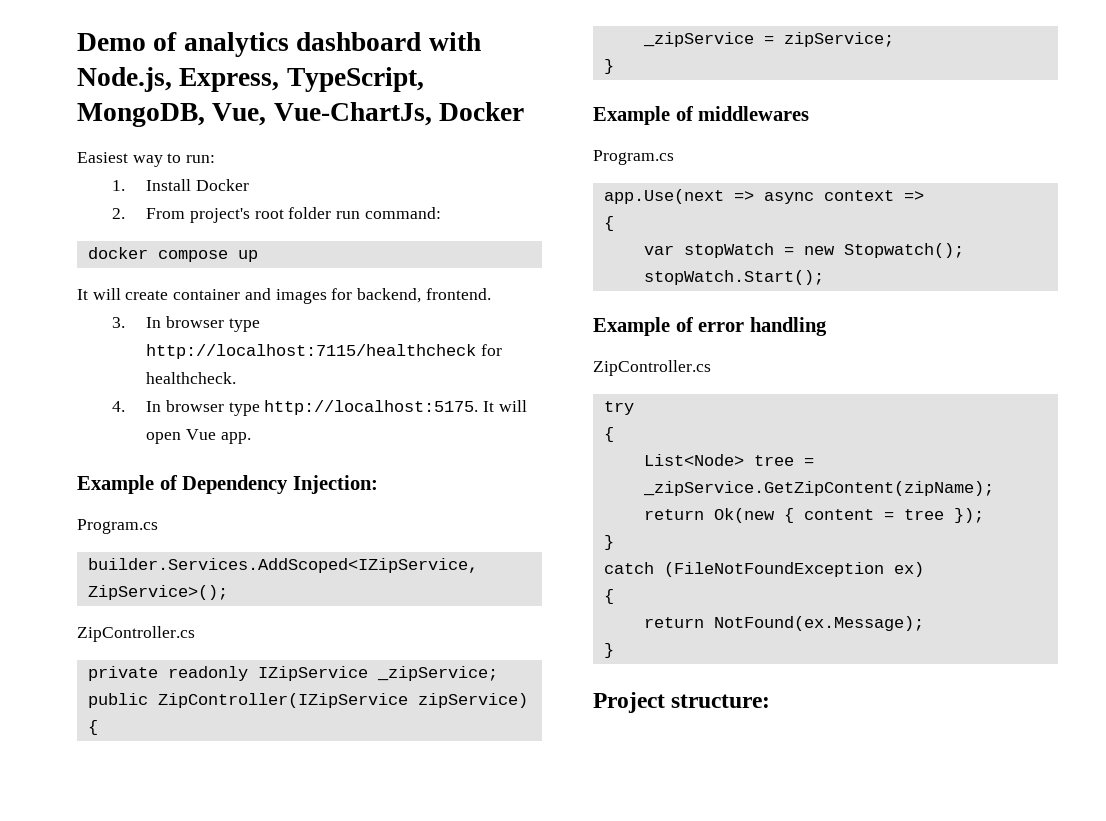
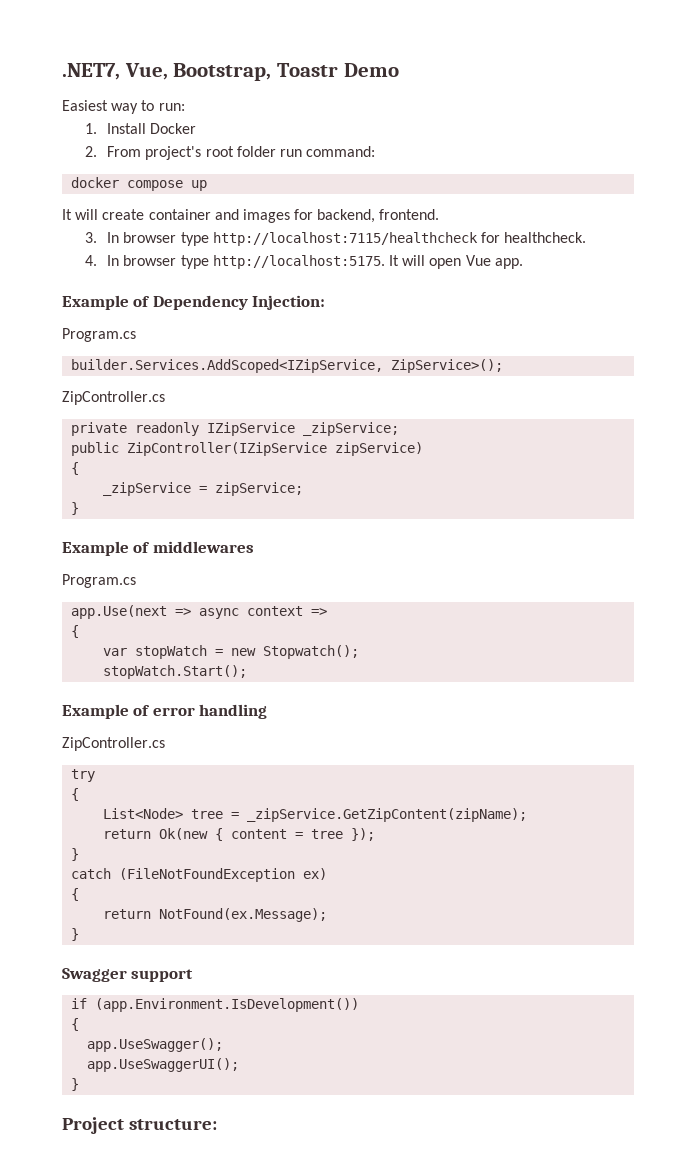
- Demo of analytics dashboard with Node.js, Express, TypeScript, MongoDB, Vue, Vue-ChartJs, Docker
+ .NET7, Vue, Bootstrap, Toastr Demo
+ Swagger support
+ if (app.Environment.IsDevelopment())
+ {
+ app.UseSwagger();
+ app.UseSwaggerUI();
+ }

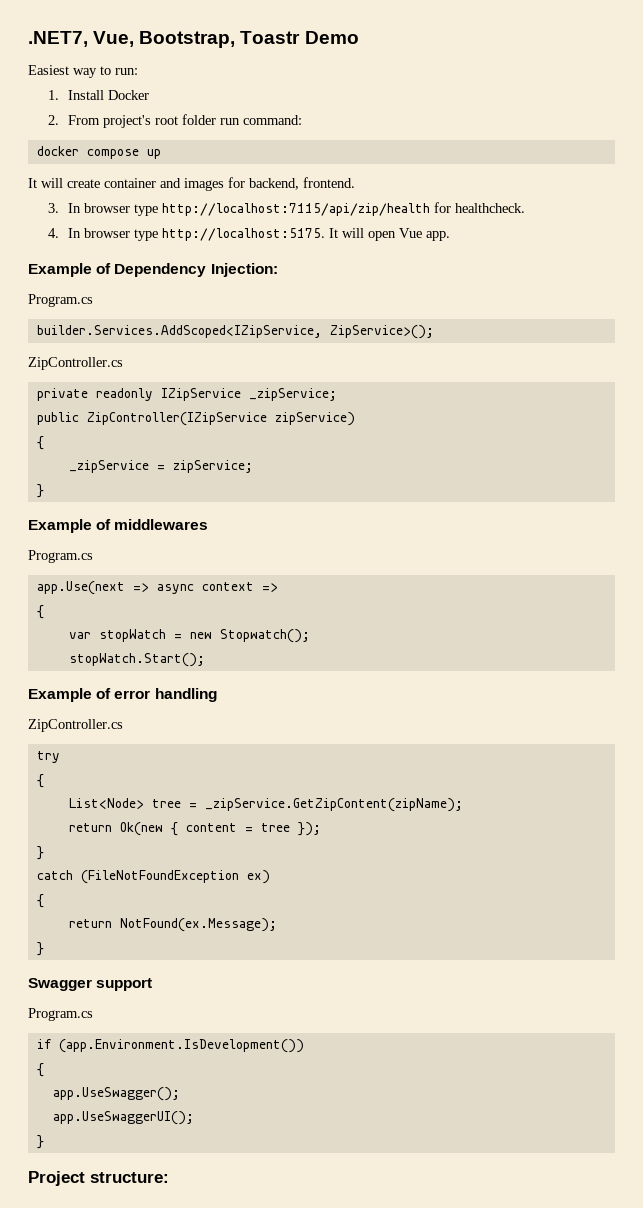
- 3. In browser type http://localhost:7115/healthcheck for healthcheck.
+ 3. In browser type http://localhost:7115/api/zip/health for healthcheck.
  Swagger support
+ Program.cs

